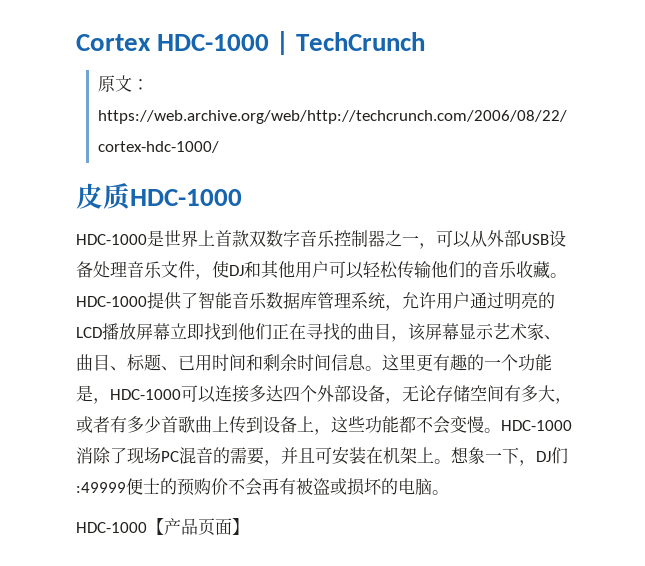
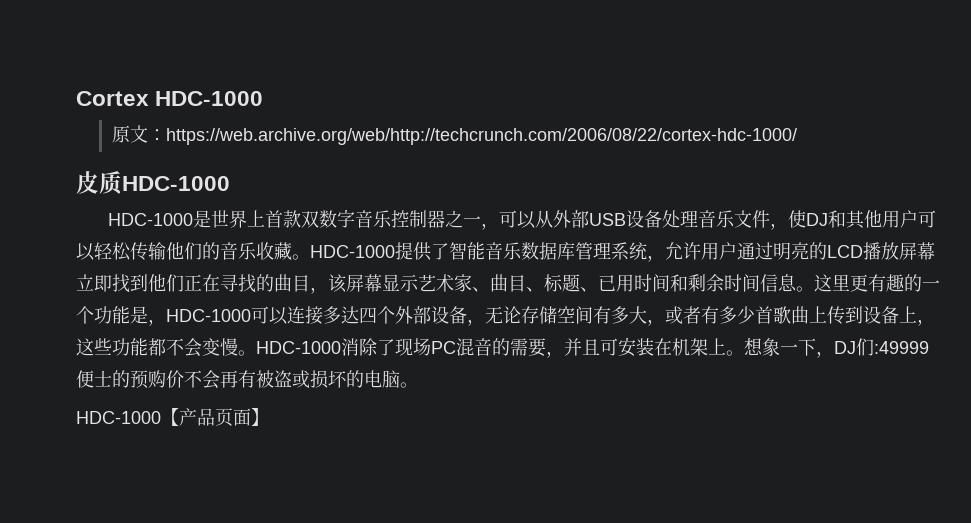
- Cortex HDC-1000 | TechCrunch
+ Cortex HDC-1000

